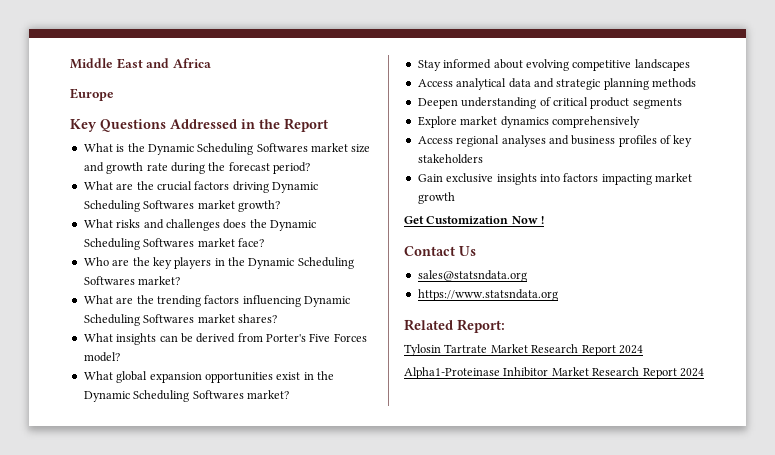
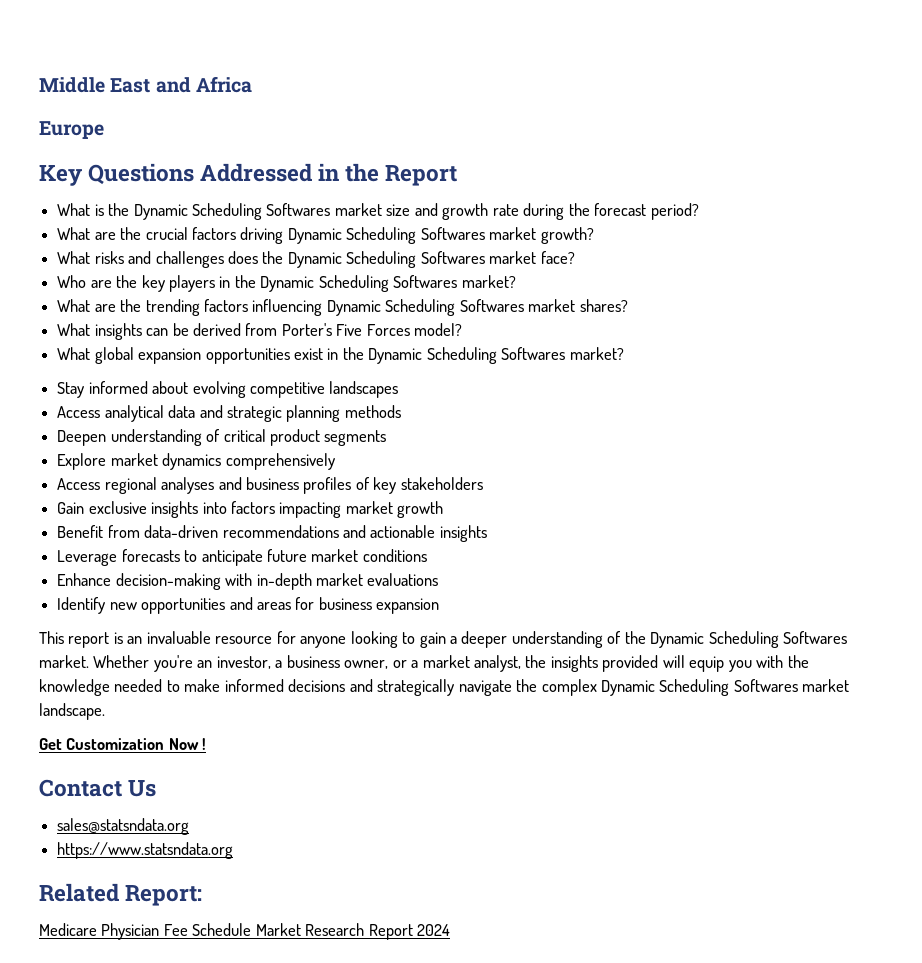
+ Benefit from data-driven recommendations and actionable insights
+ Leverage forecasts to anticipate future market conditions
+ Enhance decision-making with in-depth market evaluations
+ Identify new opportunities and areas for business expansion
+ This report is an invaluable resource for anyone looking to gain a deeper understanding of the Dynamic Scheduling Softwares market. Whether you're an investor, a business owner, or a market analyst, the insights provided will equip you with the knowledge needed to make informed decisions and strategically navigate the complex Dynamic Scheduling Softwares market landscape.
- Tylosin Tartrate Market Research Report 2024
- Alpha1-Proteinase Inhibitor Market Research Report 2024
+ Medicare Physician Fee Schedule Market Research Report 2024

